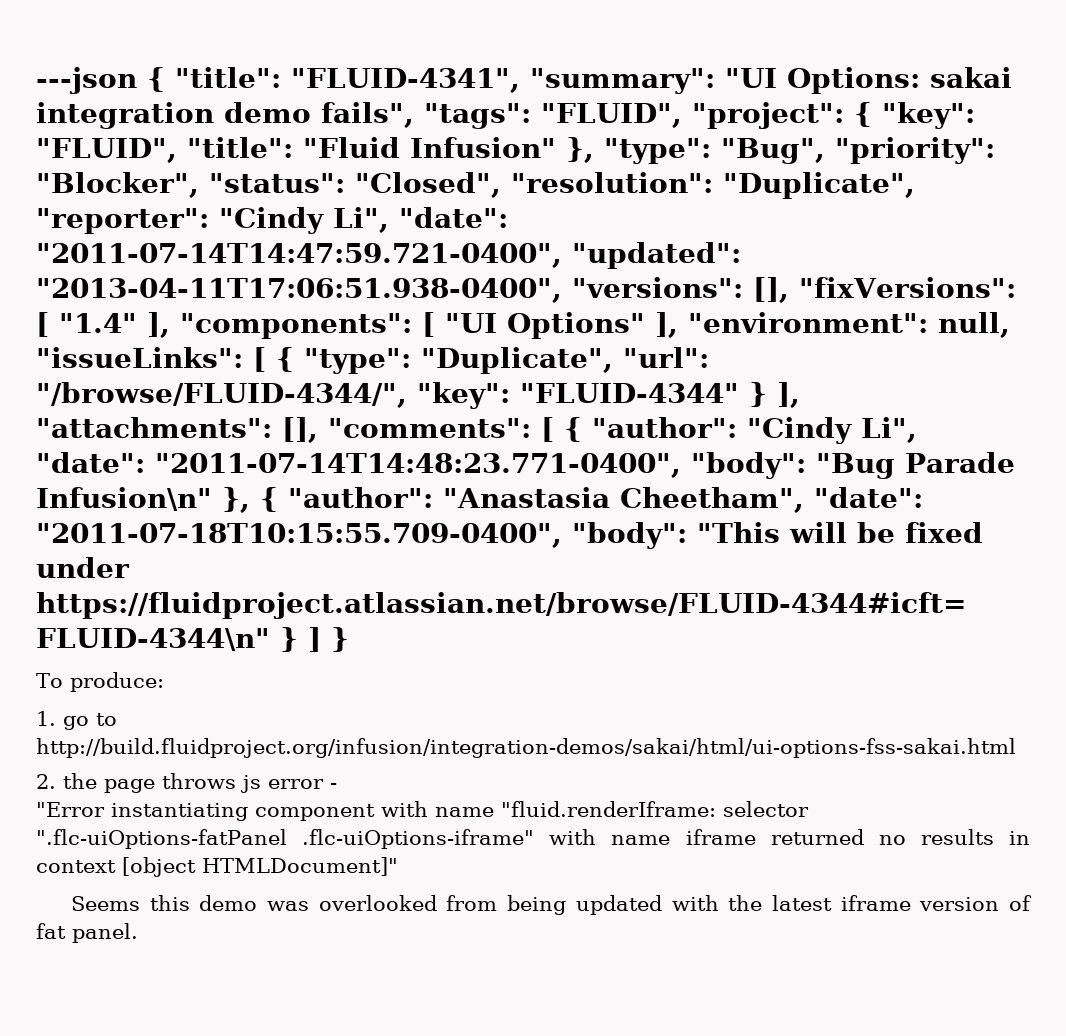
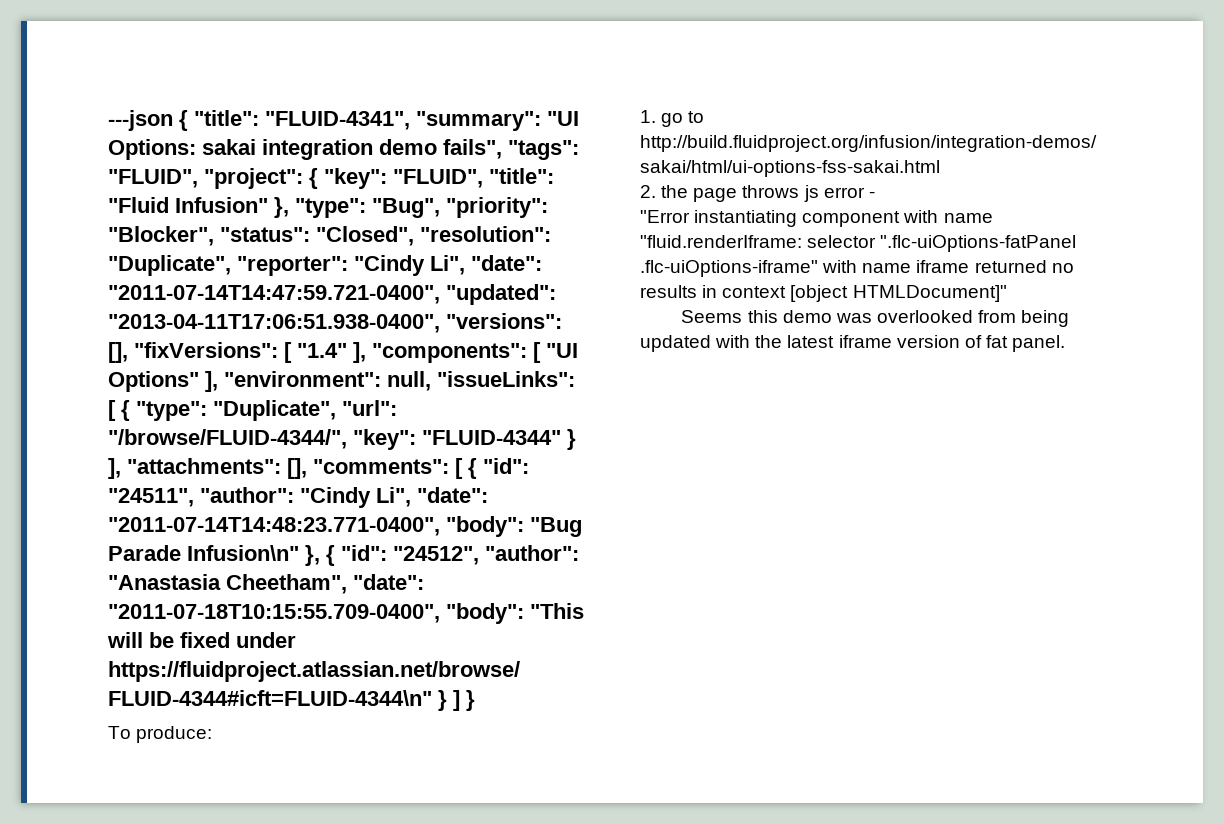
- [ { "author":
+ [ { "id": "24511", "author":
- "Bug Parade Infusion\n" }, { "author":
+ "Bug Parade Infusion\n" }, { "id": "24512", "author":

